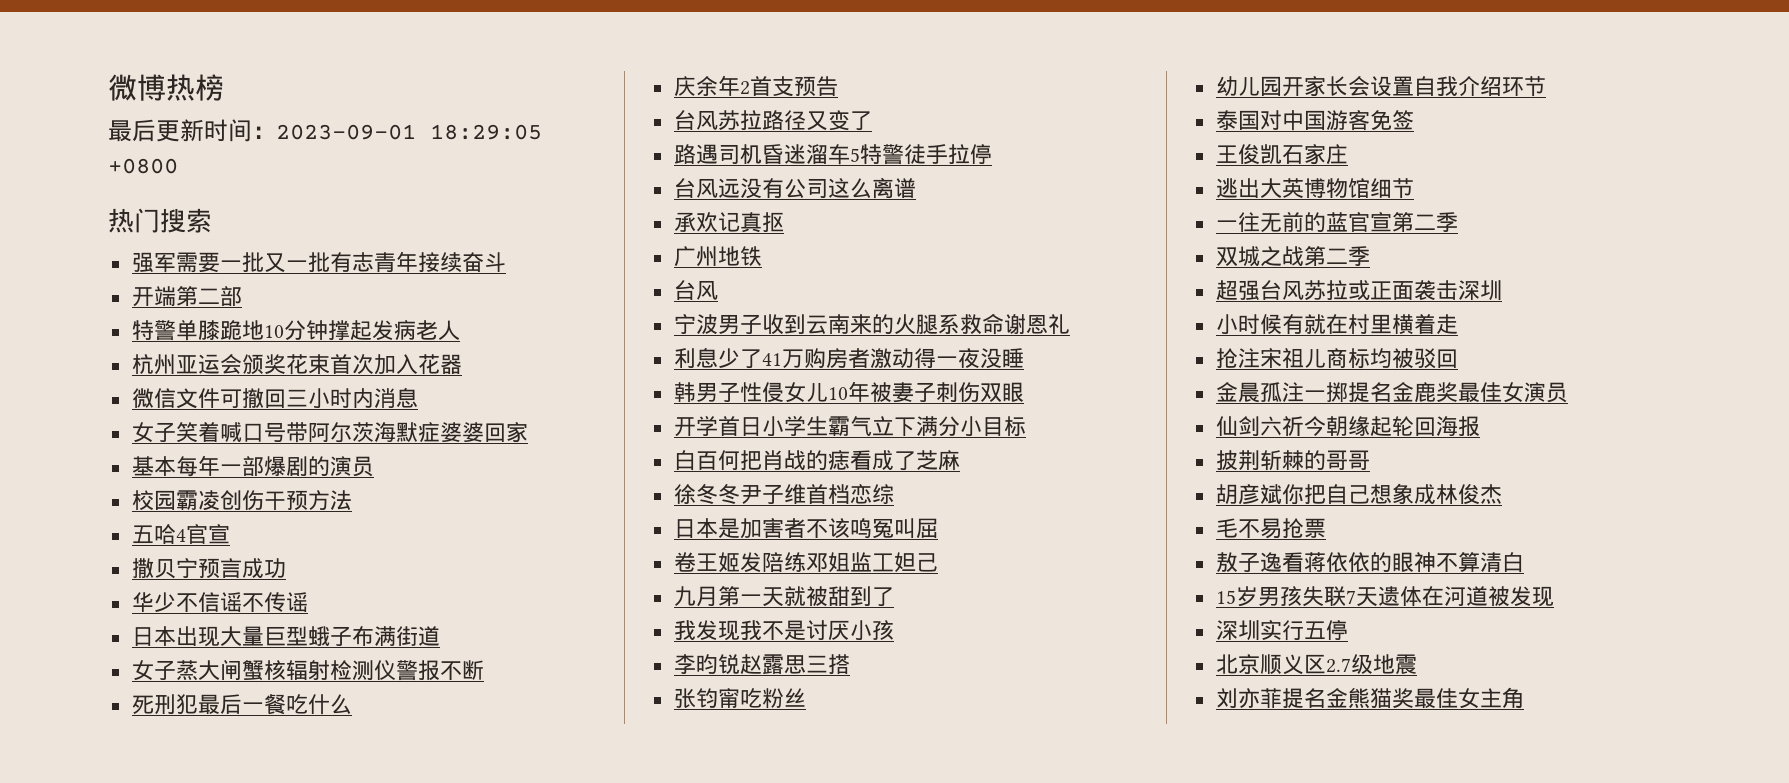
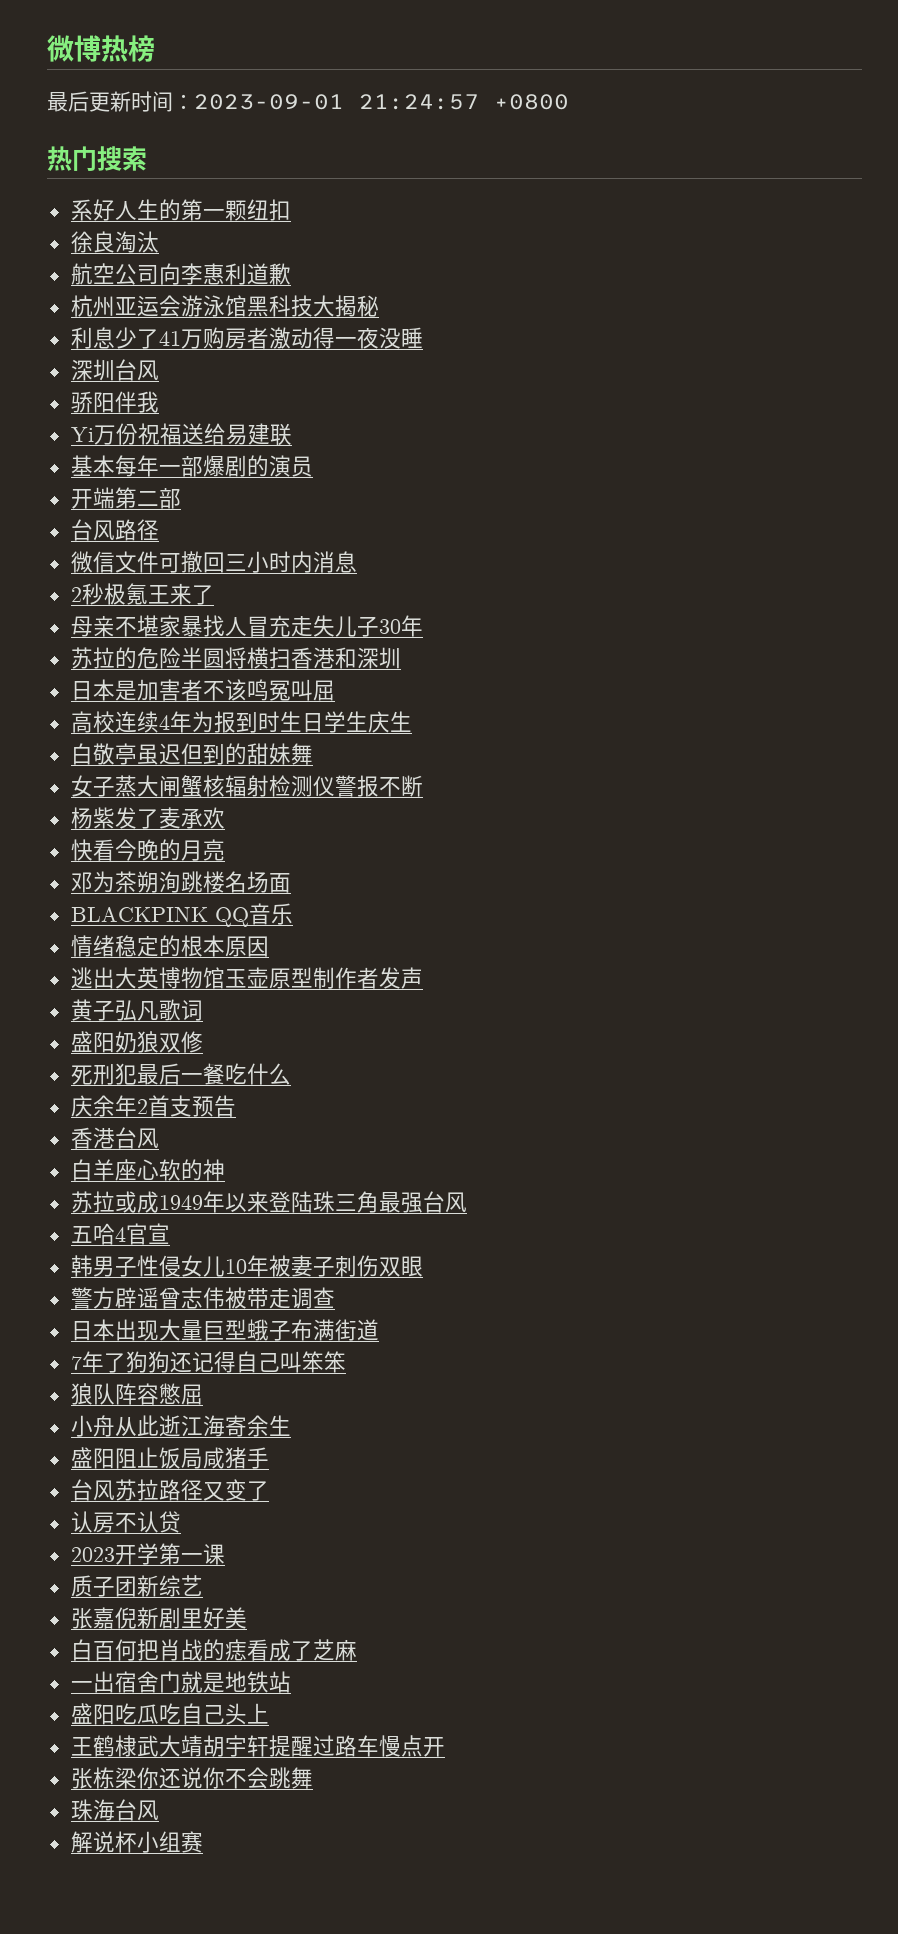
- 最后更新时间：2023-09-01 18:29:05 +0800
+ 最后更新时间：2023-09-01 21:24:57 +0800
- 强军需要一批又一批有志青年接续奋斗
+ 系好人生的第一颗纽扣
+ 徐良淘汰
+ 航空公司向李惠利道歉
+ 杭州亚运会游泳馆黑科技大揭秘
+ 利息少了41万购房者激动得一夜没睡
+ 深圳台风
+ 骄阳伴我
+ Yi万份祝福送给易建联
+ 基本每年一部爆剧的演员
  开端第二部
- 特警单膝跪地10分钟撑起发病老人
- 杭州亚运会颁奖花束首次加入花器
+ 台风路径
- 女子笑着喊口号带阿尔茨海默症婆婆回家
- 基本每年一部爆剧的演员
- 校园霸凌创伤干预方法
- 五哈4官宣
- 撒贝宁预言成功
- 华少不信谣不传谣
- 日本出现大量巨型蛾子布满街道
+ 2秒极氪王来了
+ 母亲不堪家暴找人冒充走失儿子30年
+ 苏拉的危险半圆将横扫香港和深圳
+ 日本是加害者不该鸣冤叫屈
+ 高校连续4年为报到时生日学生庆生
+ 白敬亭虽迟但到的甜妹舞
+ 杨紫发了麦承欢
+ 快看今晚的月亮
+ 邓为茶朔洵跳楼名场面
+ BLACKPINK QQ音乐
+ 情绪稳定的根本原因
+ 逃出大英博物馆玉壶原型制作者发声
+ 黄子弘凡歌词
+ 盛阳奶狼双修
- 台风苏拉路径又变了
- 路遇司机昏迷溜车5特警徒手拉停
- 台风远没有公司这么离谱
- 承欢记真抠
- 广州地铁
- 台风
- 宁波男子收到云南来的火腿系救命谢恩礼
- 利息少了41万购房者激动得一夜没睡
+ 香港台风
+ 白羊座心软的神
+ 苏拉或成1949年以来登陆珠三角最强台风
+ 五哈4官宣
- 开学首日小学生霸气立下满分小目标
+ 警方辟谣曾志伟被带走调查
+ 日本出现大量巨型蛾子布满街道
+ 7年了狗狗还记得自己叫笨笨
+ 狼队阵容憋屈
+ 小舟从此逝江海寄余生
+ 盛阳阻止饭局咸猪手
+ 台风苏拉路径又变了
+ 认房不认贷
+ 2023开学第一课
+ 质子团新综艺
+ 张嘉倪新剧里好美
- 徐冬冬尹子维首档恋综
- 日本是加害者不该鸣冤叫屈
- 卷王姬发陪练邓姐监工妲己
- 九月第一天就被甜到了
- 我发现我不是讨厌小孩
- 李昀锐赵露思三搭
- 张钧甯吃粉丝
- 幼儿园开家长会设置自我介绍环节
- 泰国对中国游客免签
- 王俊凯石家庄
- 逃出大英博物馆细节
- 一往无前的蓝官宣第二季
- 双城之战第二季
- 超强台风苏拉或正面袭击深圳
- 小时候有就在村里横着走
- 抢注宋祖儿商标均被驳回
- 金晨孤注一掷提名金鹿奖最佳女演员
- 仙剑六祈今朝缘起轮回海报
- 披荆斩棘的哥哥
- 胡彦斌你把自己想象成林俊杰
- 毛不易抢票
- 敖子逸看蒋依依的眼神不算清白
- 15岁男孩失联7天遗体在河道被发现
- 深圳实行五停
- 北京顺义区2.7级地震
- 刘亦菲提名金熊猫奖最佳女主角
+ 一出宿舍门就是地铁站
+ 盛阳吃瓜吃自己头上
+ 王鹤棣武大靖胡宇轩提醒过路车慢点开
+ 张栋梁你还说你不会跳舞
+ 珠海台风
+ 解说杯小组赛

